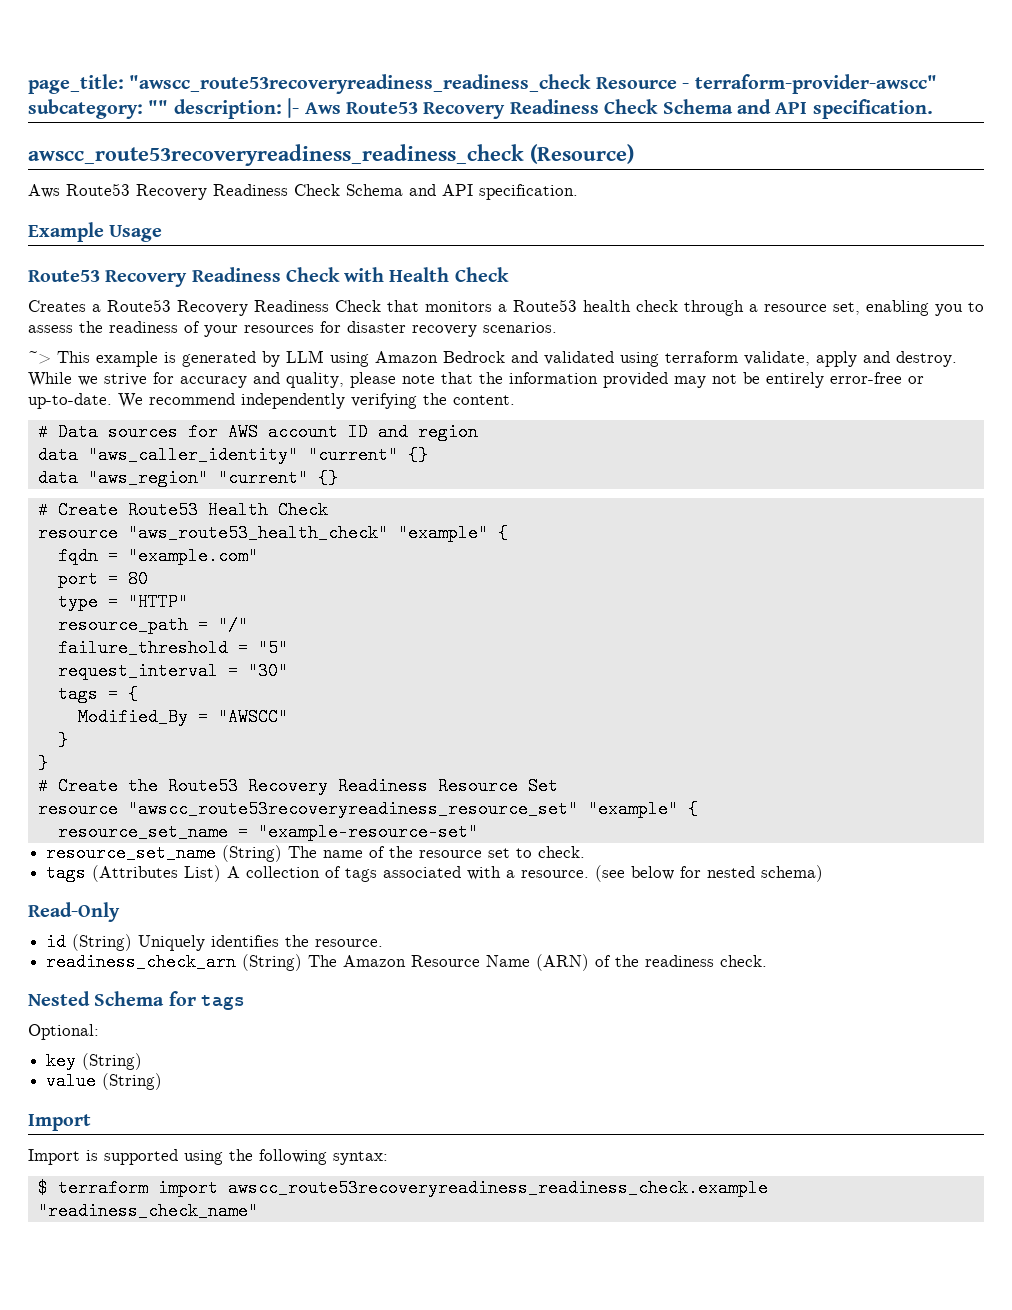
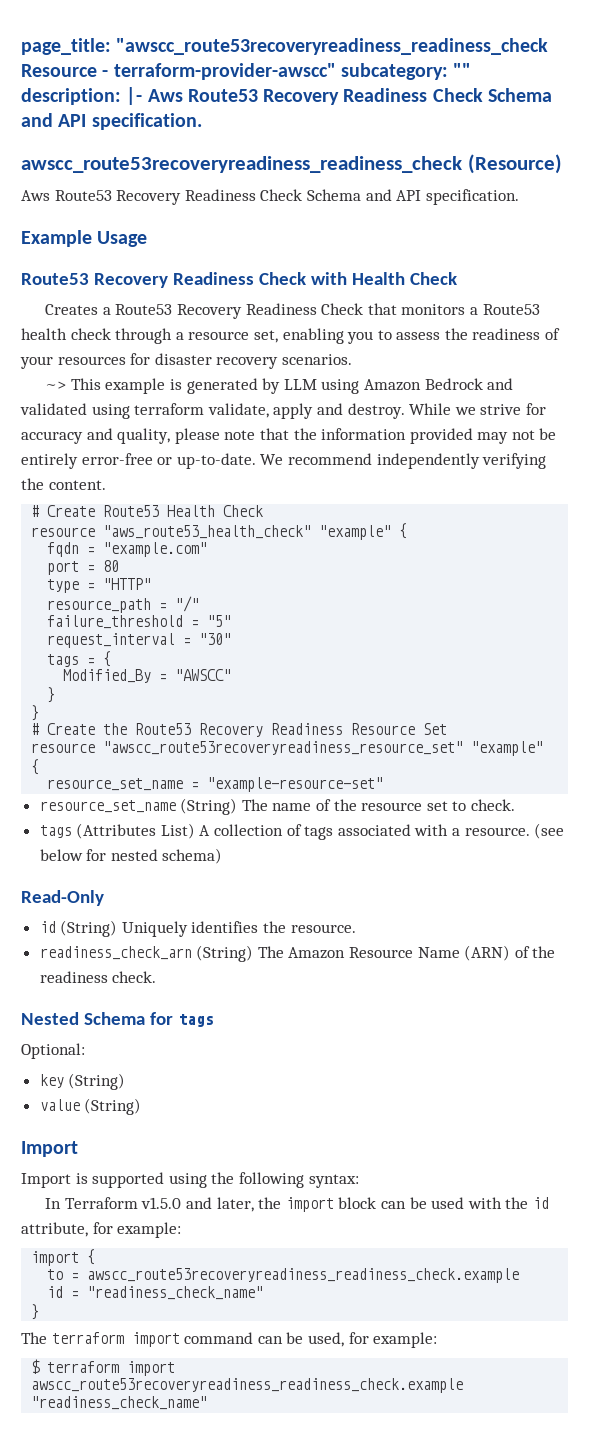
- # Data sources for AWS account ID and region
- data "aws_caller_identity" "current" {}
- data "aws_region" "current" {}
+ In Terraform v1.5.0 and later, the import block can be used with the id attribute, for example:
+ import {
+ to = awscc_route53recoveryreadiness_readiness_check.example
+ id = "readiness_check_name"
+ }
+ The terraform import command can be used, for example:

